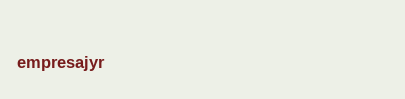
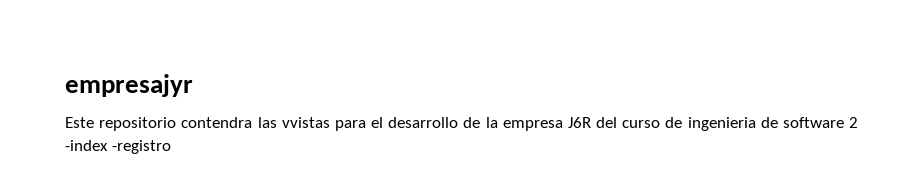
+ Este repositorio contendra las vvistas para el desarrollo de la empresa J6R del curso de ingenieria de software 2 -index -registro

